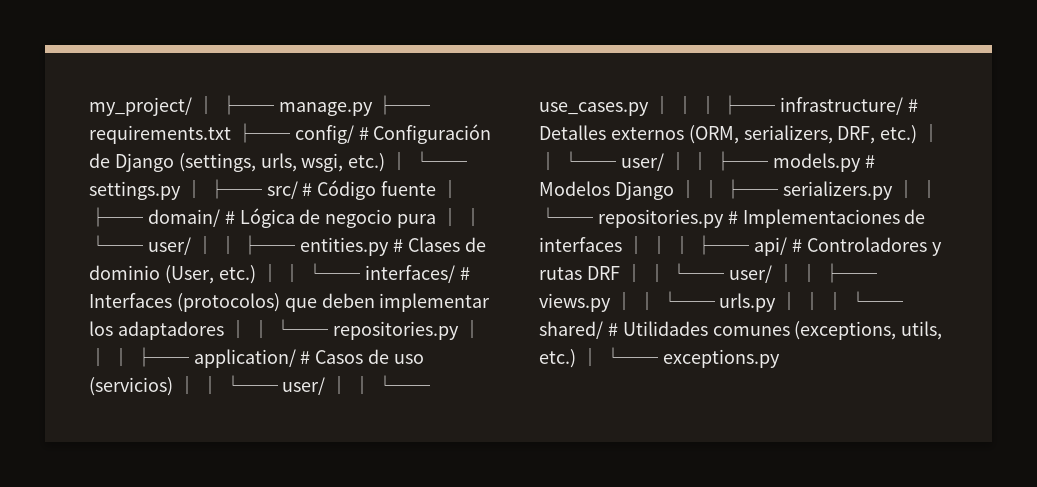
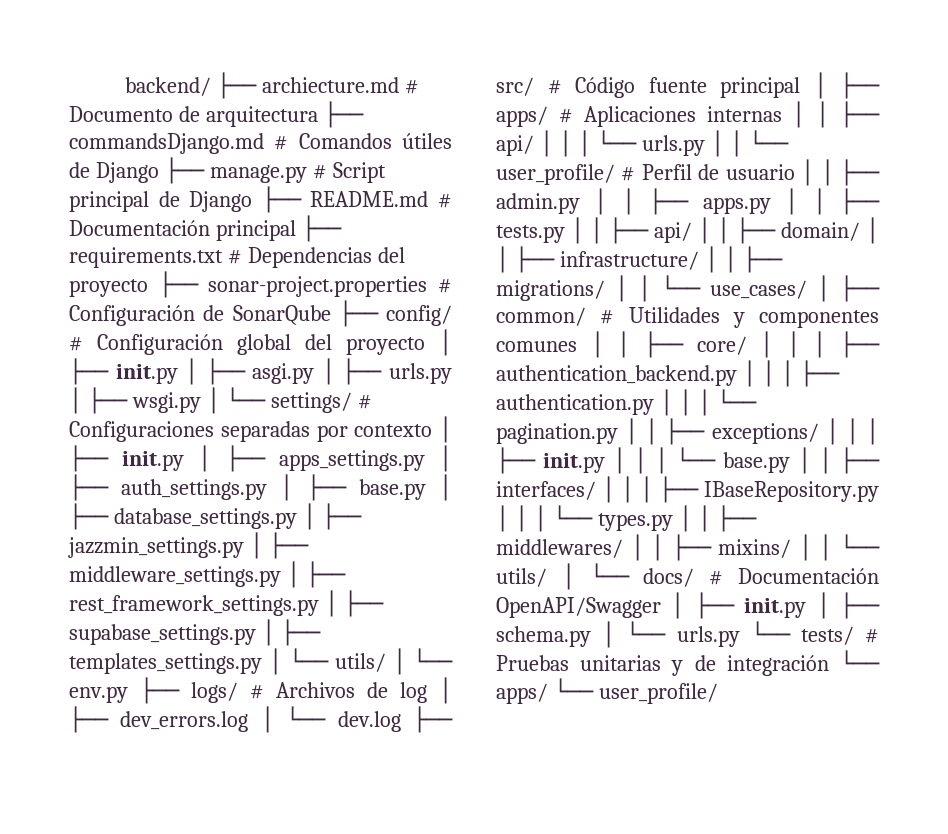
- my_project/ │ ├── manage.py ├── requirements.txt ├── config/ # Configuración de Django (settings, urls, wsgi, etc.) │ └── settings.py │ ├── src/ # Código fuente │ ├── domain/ # Lógica de negocio pura │ │ └── user/ │ │ ├── entities.py # Clases de dominio (User, etc.) │ │ └── interfaces/ # Interfaces (protocolos) que deben implementar los adaptadores │ │ └── repositories.py │ │ │ ├── application/ # Casos de uso (servicios) │ │ └── user/ │ │ └── use_cases.py │ │ │ ├── infrastructure/ # Detalles externos (ORM, serializers, DRF, etc.) │ │ └── user/ │ │ ├── models.py # Modelos Django │ │ ├── serializers.py │ │ └── repositories.py # Implementaciones de interfaces │ │ │ ├── api/ # Controladores y rutas DRF │ │ └── user/ │ │ ├── views.py │ │ └── urls.py │ │ │ └── shared/ # Utilidades comunes (exceptions, utils, etc.) │ └── exceptions.py
+ backend/ ├── archiecture.md # Documento de arquitectura ├── commandsDjango.md # Comandos útiles de Django ├── manage.py # Script principal de Django ├── README.md # Documentación principal ├── requirements.txt # Dependencias del proyecto ├── sonar-project.properties # Configuración de SonarQube ├── config/ # Configuración global del proyecto │ ├── init.py │ ├── asgi.py │ ├── urls.py │ ├── wsgi.py │ └── settings/ # Configuraciones separadas por contexto │ ├── init.py │ ├── apps_settings.py │ ├── auth_settings.py │ ├── base.py │ ├── database_settings.py │ ├── jazzmin_settings.py │ ├── middleware_settings.py │ ├── rest_framework_settings.py │ ├── supabase_settings.py │ ├── templates_settings.py │ └── utils/ │ └── env.py ├── logs/ # Archivos de log │ ├── dev_errors.log │ └── dev.log ├── src/ # Código fuente principal │ ├── apps/ # Aplicaciones internas │ │ ├── api/ │ │ │ └── urls.py │ │ └── user_profile/ # Perfil de usuario │ │ ├── admin.py │ │ ├── apps.py │ │ ├── tests.py │ │ ├── api/ │ │ ├── domain/ │ │ ├── infrastructure/ │ │ ├── migrations/ │ │ └── use_cases/ │ ├── common/ # Utilidades y componentes comunes │ │ ├── core/ │ │ │ ├── authentication_backend.py │ │ │ ├── authentication.py │ │ │ └── pagination.py │ │ ├── exceptions/ │ │ │ ├── init.py │ │ │ └── base.py │ │ ├── interfaces/ │ │ │ ├── IBaseRepository.py │ │ │ └── types.py │ │ ├── middlewares/ │ │ ├── mixins/ │ │ └── utils/ │ └── docs/ # Documentación OpenAPI/Swagger │ ├── init.py │ ├── schema.py │ └── urls.py └── tests/ # Pruebas unitarias y de integración └── apps/ └── user_profile/

